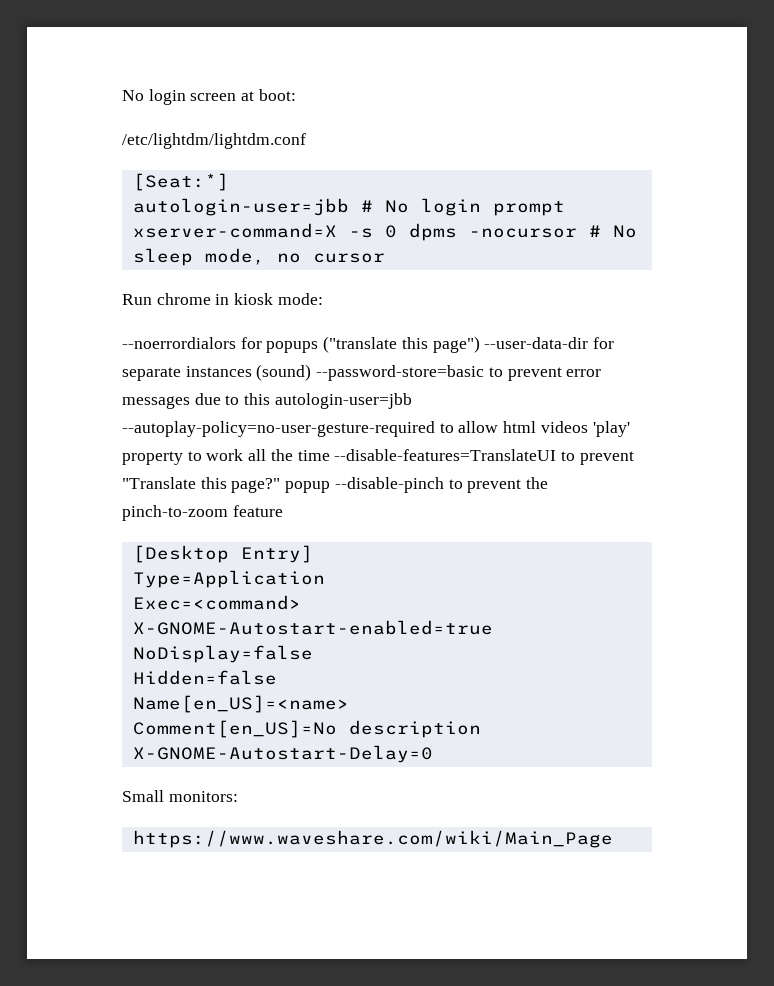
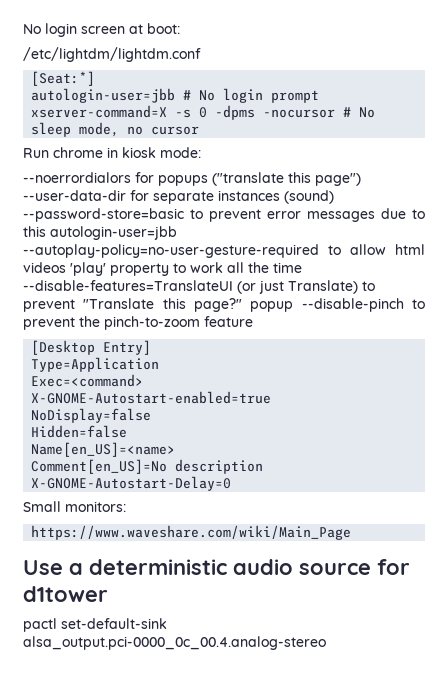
- xserver-command=X -s 0 dpms -nocursor # No sleep mode, no cursor
+ xserver-command=X -s 0 -dpms -nocursor # No sleep mode, no cursor
- --noerrordialors for popups ("translate this page") --user-data-dir for separate instances (sound) --password-store=basic to prevent error messages due to this autologin-user=jbb --autoplay-policy=no-user-gesture-required to allow html videos 'play' property to work all the time --disable-features=TranslateUI to prevent "Translate this page?" popup --disable-pinch to prevent the pinch-to-zoom feature
+ --noerrordialors for popups ("translate this page") --user-data-dir for separate instances (sound) --password-store=basic to prevent error messages due to this autologin-user=jbb --autoplay-policy=no-user-gesture-required to allow html videos 'play' property to work all the time --disable-features=TranslateUI (or just Translate) to prevent "Translate this page?" popup --disable-pinch to prevent the pinch-to-zoom feature
+ Use a deterministic audio source for d1tower
+ pactl set-default-sink alsa_output.pci-0000_0c_00.4.analog-stereo

